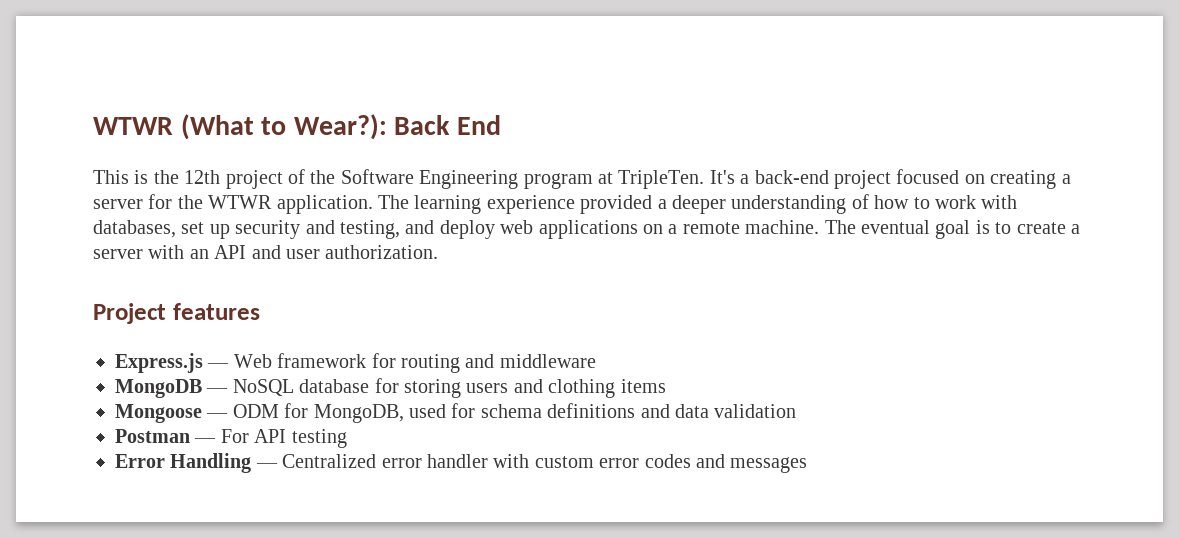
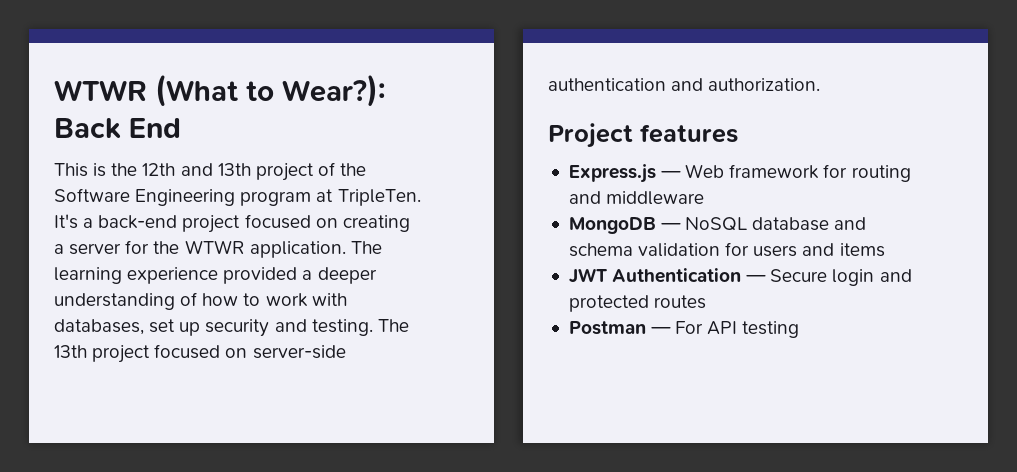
- This is the 12th project of the Software Engineering program at TripleTen.
+ This is the 12th and 13th project of the Software Engineering program at TripleTen.
- The learning experience provided a deeper understanding of how to work with databases, set up security and testing, and deploy web applications on a remote machine. The eventual goal is to create a server with an API and user authorization.
+ The learning experience provided a deeper understanding of how to work with databases, set up security and testing. The 13th project focused on server-side authentication and authorization.
- MongoDB — NoSQL database for storing users and clothing items
+ MongoDB — NoSQL database and schema validation for users and items
- Mongoose — ODM for MongoDB, used for schema definitions and data validation
+ JWT Authentication — Secure login and protected routes
- Error Handling — Centralized error handler with custom error codes and messages

